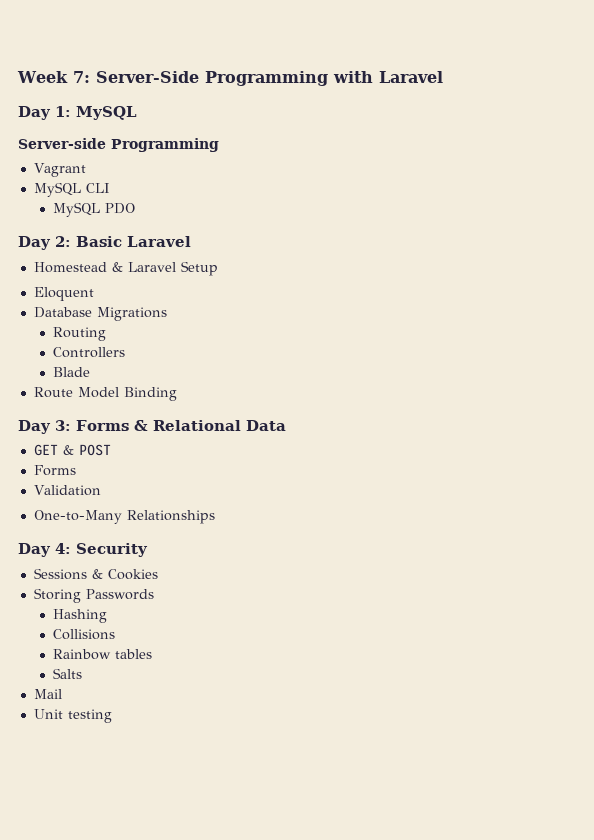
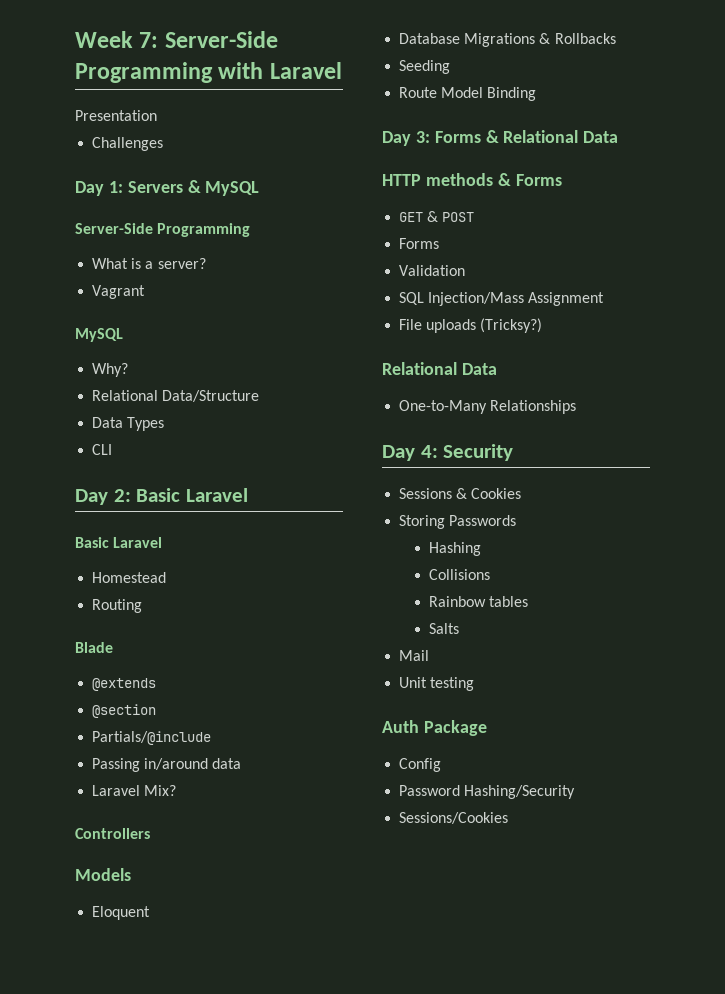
+ Presentation
+ Challenges
- Day 1: MySQL
- Server-side Programming
+ Day 1: Servers & MySQL
+ Server-Side Programming
+ What is a server?
  Vagrant
- MySQL CLI
+ MySQL
+ Why?
+ Relational Data/Structure
+ Data Types
+ CLI
- MySQL PDO
  Day 2: Basic Laravel
+ Basic Laravel
- Homestead & Laravel Setup
+ Homestead
+ Routing
+ Blade
+ @extends
+ @section
+ Partials/@include
+ Passing in/around data
+ Laravel Mix?
+ Controllers
+ Models
- Database Migrations
- Routing
- Controllers
- Blade
+ Database Migrations & Rollbacks
+ Seeding
+ HTTP methods & Forms
+ SQL Injection/Mass Assignment
+ File uploads (Tricksy?)
+ Relational Data
+ Auth Package
+ Config
+ Password Hashing/Security
+ Sessions/Cookies

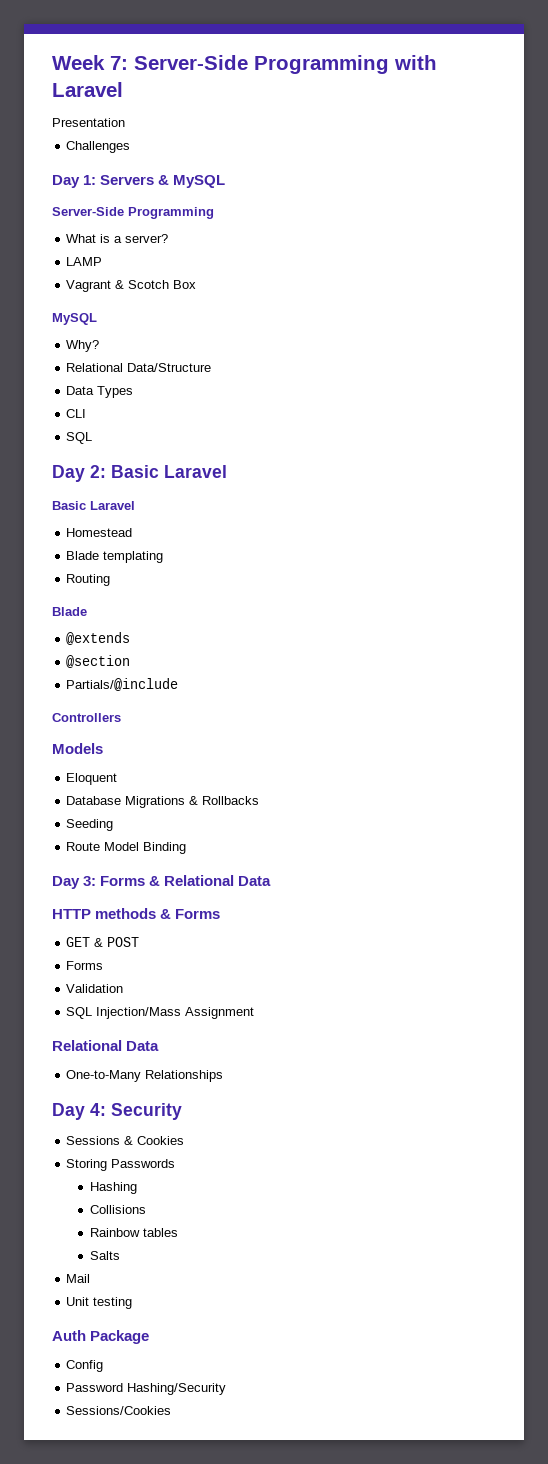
+ LAMP
- Vagrant
+ Vagrant & Scotch Box
  CLI
+ SQL
+ Blade templating
- Passing in/around data
- Laravel Mix?
- File uploads (Tricksy?)

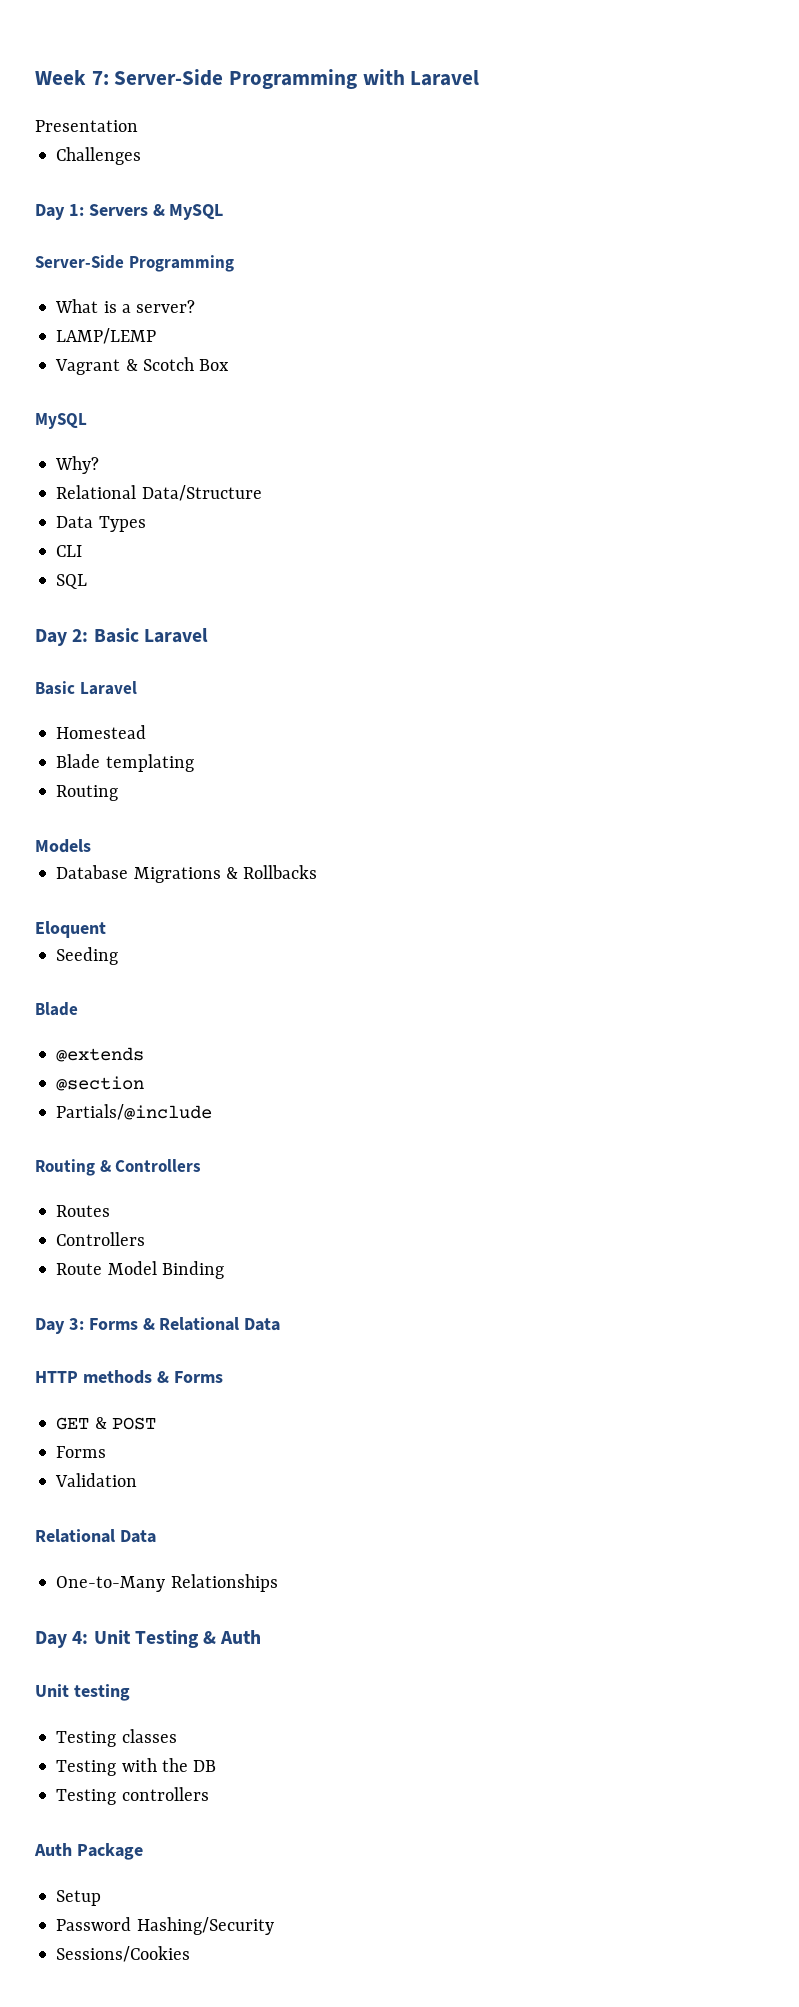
- LAMP
+ LAMP/LEMP
+ Models
+ Database Migrations & Rollbacks
+ Eloquent
+ Seeding
+ Routing & Controllers
+ Routes
  Controllers
- Models
- Eloquent
- Database Migrations & Rollbacks
- Seeding
- SQL Injection/Mass Assignment
- Day 4: Security
- Sessions & Cookies
- Storing Passwords
- Hashing
- Collisions
- Rainbow tables
- Salts
- Mail
+ Day 4: Unit Testing & Auth
  Unit testing
+ Testing classes
+ Testing with the DB
+ Testing controllers
- Config
+ Setup

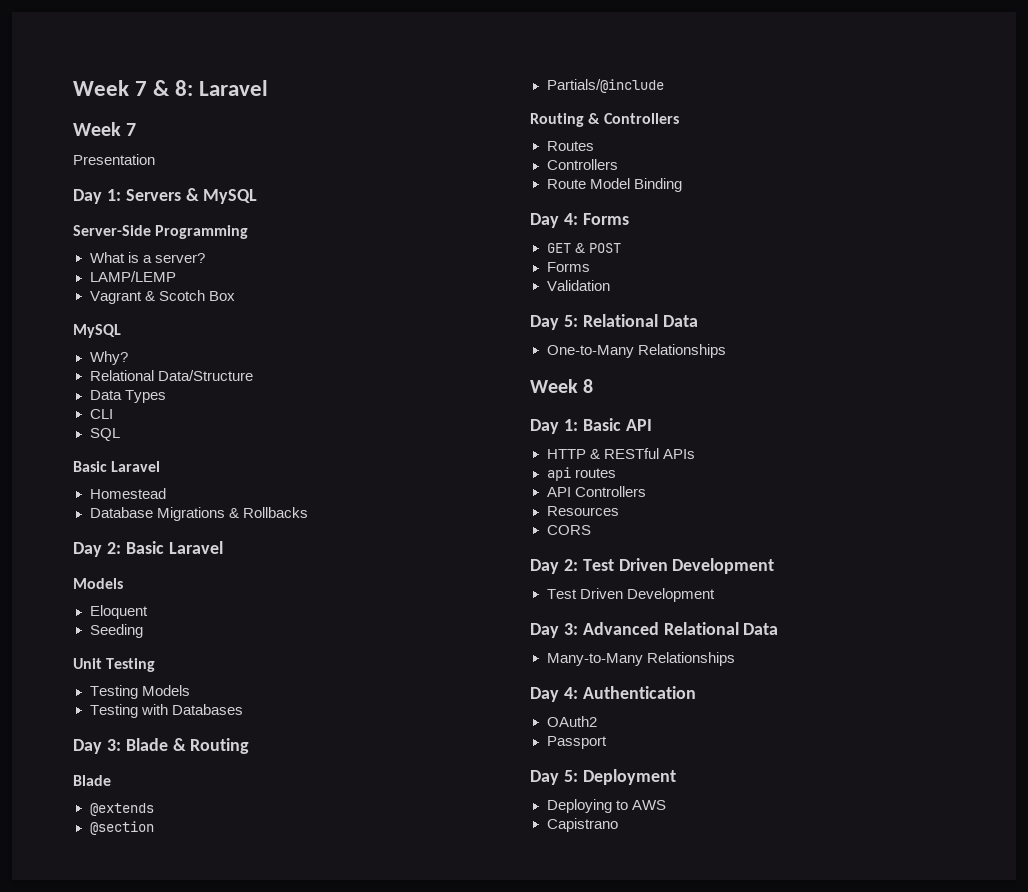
- Week 7: Server-Side Programming with Laravel
+ Week 7 & 8: Laravel
+ Week 7
- Challenges
- Day 2: Basic Laravel
- Blade templating
- Routing
- Models
+ Day 2: Basic Laravel
+ Models
  Eloquent
  Seeding
+ Unit Testing
+ Testing Models
+ Testing with Databases
+ Day 3: Blade & Routing
- Day 3: Forms & Relational Data
- HTTP methods & Forms
+ Day 4: Forms
  Validation
- Relational Data
+ Day 5: Relational Data
- Day 4: Unit Testing & Auth
- Unit testing
- Testing classes
- Testing with the DB
- Testing controllers
- Auth Package
- Setup
- Password Hashing/Security
- Sessions/Cookies
+ Week 8
+ Day 1: Basic API
+ HTTP & RESTful APIs
+ api routes
+ API Controllers
+ Resources
+ CORS
+ Day 2: Test Driven Development
+ Test Driven Development
+ Day 3: Advanced Relational Data
+ Many-to-Many Relationships
+ Day 4: Authentication
+ OAuth2
+ Passport
+ Day 5: Deployment
+ Deploying to AWS
+ Capistrano

